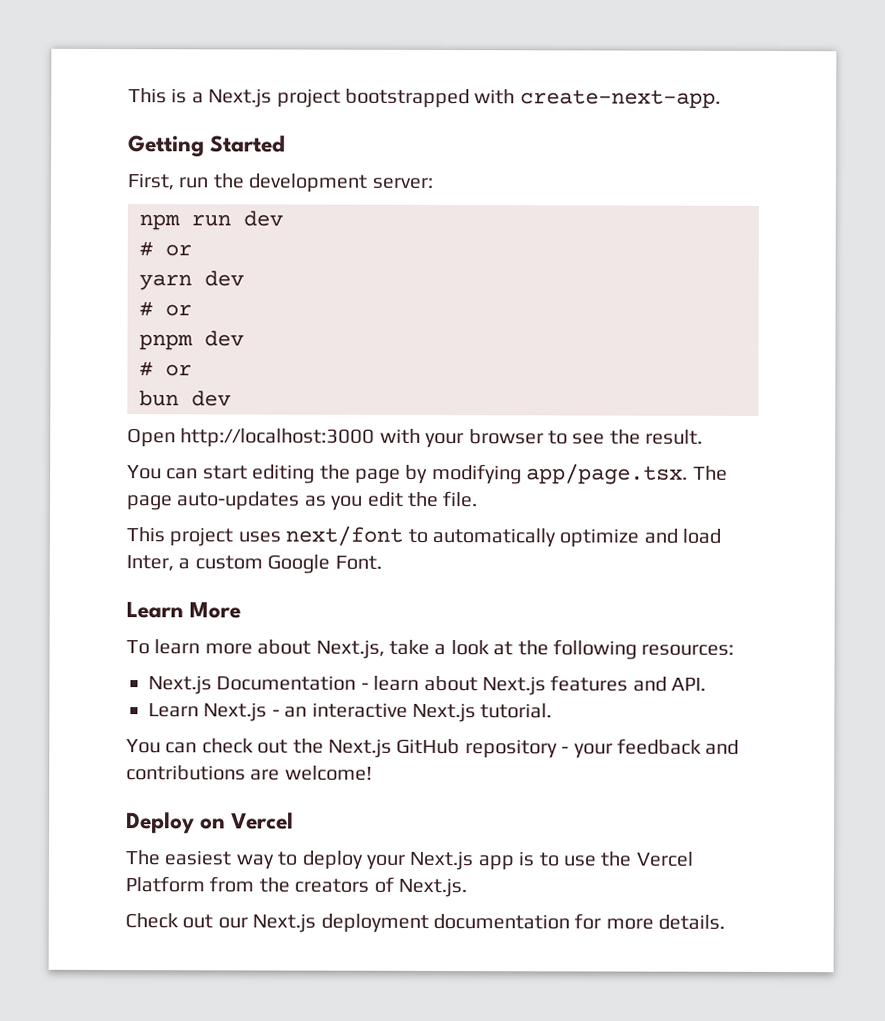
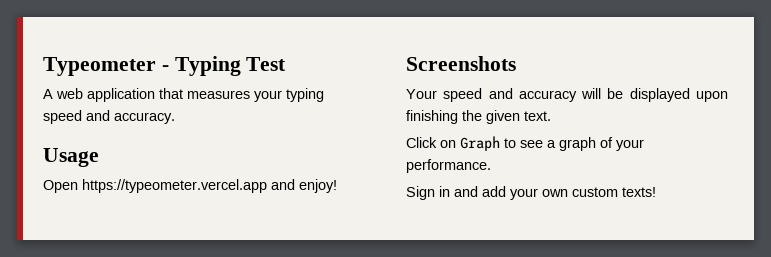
- This is a Next.js project bootstrapped with create-next-app.
- Getting Started
- First, run the development server:
- npm run dev
- # or
- yarn dev
- # or
- pnpm dev
- # or
- bun dev
- Open http://localhost:3000 with your browser to see the result.
- You can start editing the page by modifying app/page.tsx. The page auto-updates as you edit the file.
- This project uses next/font to automatically optimize and load Inter, a custom Google Font.
- Learn More
- To learn more about Next.js, take a look at the following resources:
- Next.js Documentation - learn about Next.js features and API.
- Learn Next.js - an interactive Next.js tutorial.
- You can check out the Next.js GitHub repository - your feedback and contributions are welcome!
- Deploy on Vercel
- The easiest way to deploy your Next.js app is to use the Vercel Platform from the creators of Next.js.
- Check out our Next.js deployment documentation for more details.
+ Typeometer - Typing Test
+ A web application that measures your typing speed and accuracy.
+ Usage
+ Open https://typeometer.vercel.app and enjoy!
+ Screenshots
+ Your speed and accuracy will be displayed upon finishing the given text.
+ Click on Graph to see a graph of your performance.
+ Sign in and add your own custom texts!

